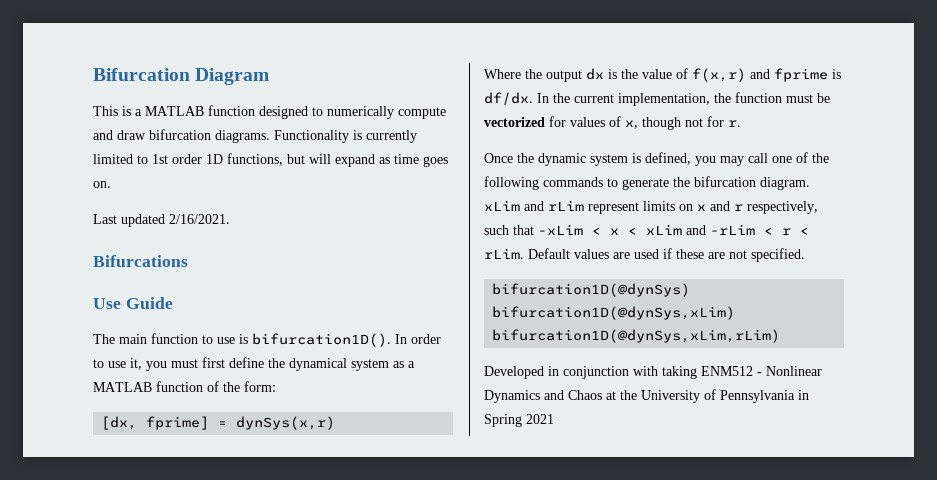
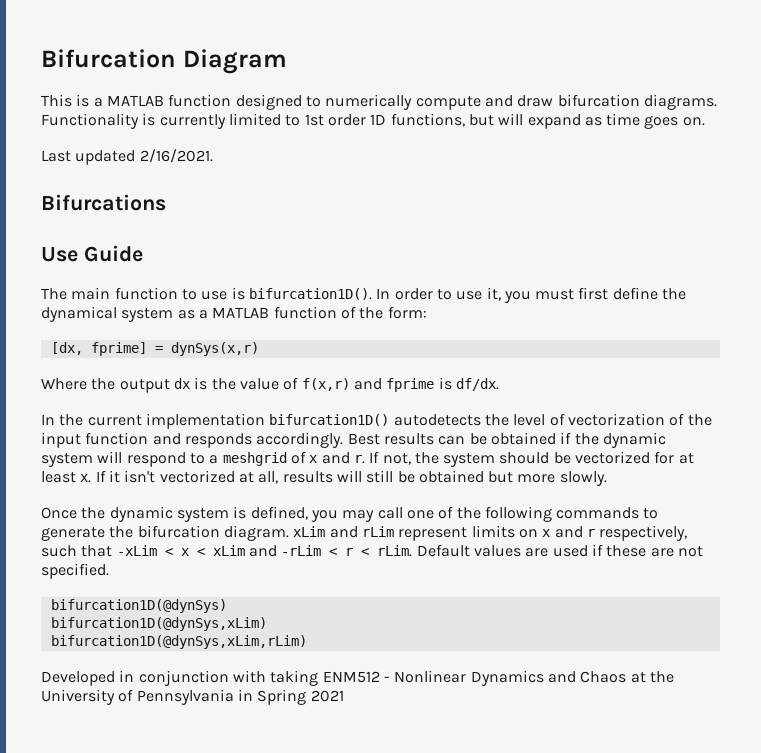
- Where the output dx is the value of f(x,r) and fprime is df/dx. In the current implementation, the function must be vectorized for values of x, though not for r.
+ Where the output dx is the value of f(x,r) and fprime is df/dx.
+ In the current implementation bifurcation1D() autodetects the level of vectorization of the input function and responds accordingly. Best results can be obtained if the dynamic system will respond to a meshgrid of x and r. If not, the system should be vectorized for at least x. If it isn't vectorized at all, results will still be obtained but more slowly.

